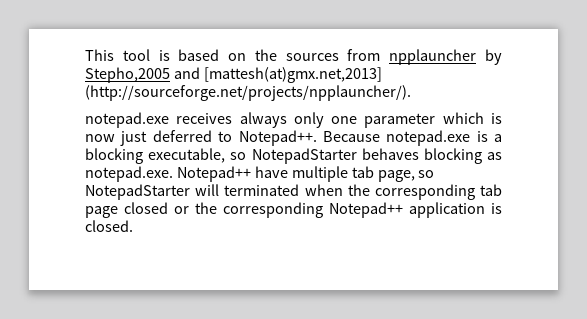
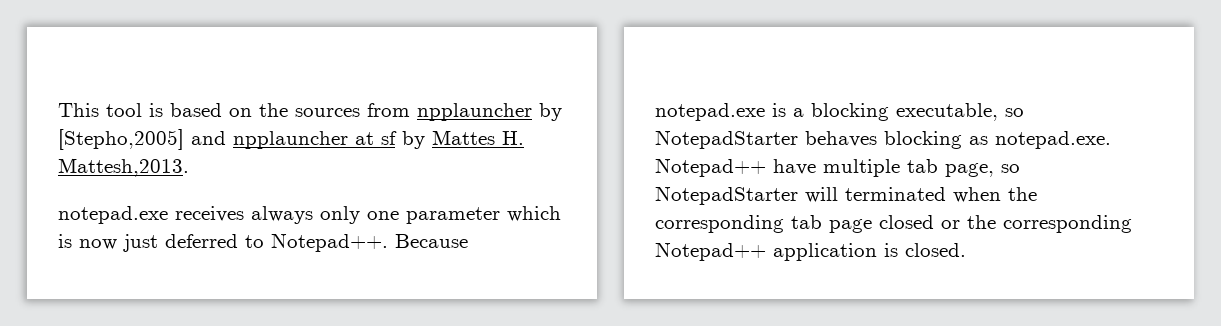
- This tool is based on the sources from npplauncher by Stepho,2005 and [mattesh(at)gmx.net,2013] (http://sourceforge.net/projects/npplauncher/).
+ This tool is based on the sources from npplauncher by [Stepho,2005] and npplauncher at sf by Mattes H. Mattesh,2013.

